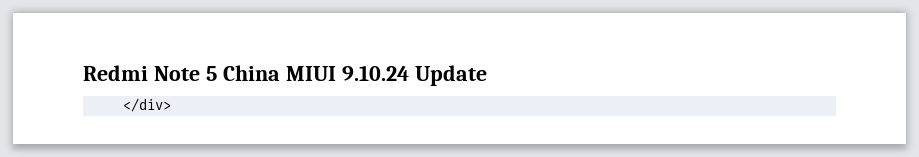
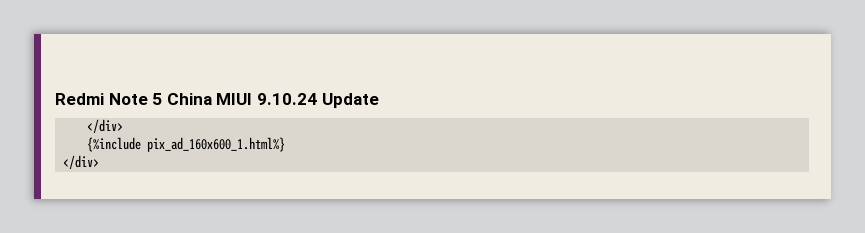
+ {%include pix_ad_160x600_1.html%}
+ </div>

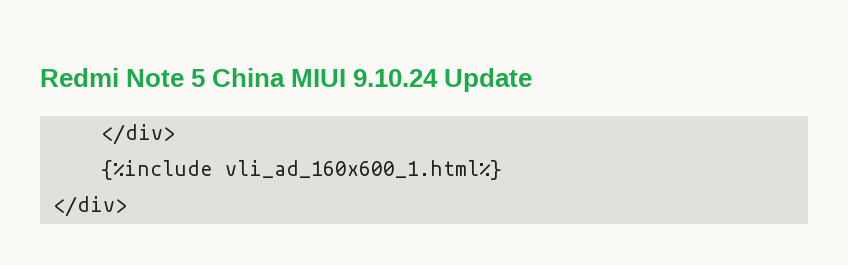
- {%include pix_ad_160x600_1.html%}
+ {%include vli_ad_160x600_1.html%}

